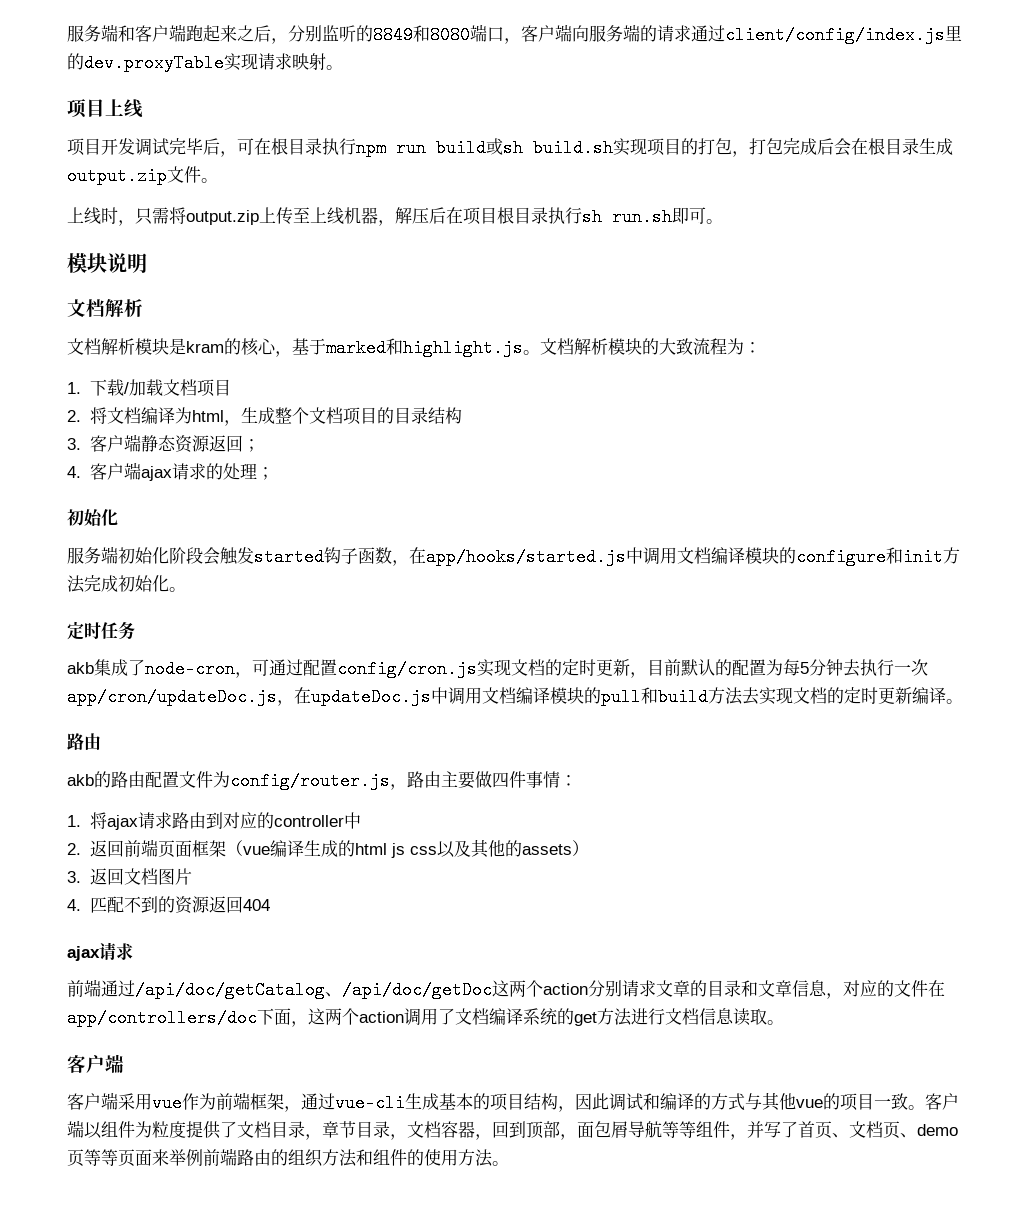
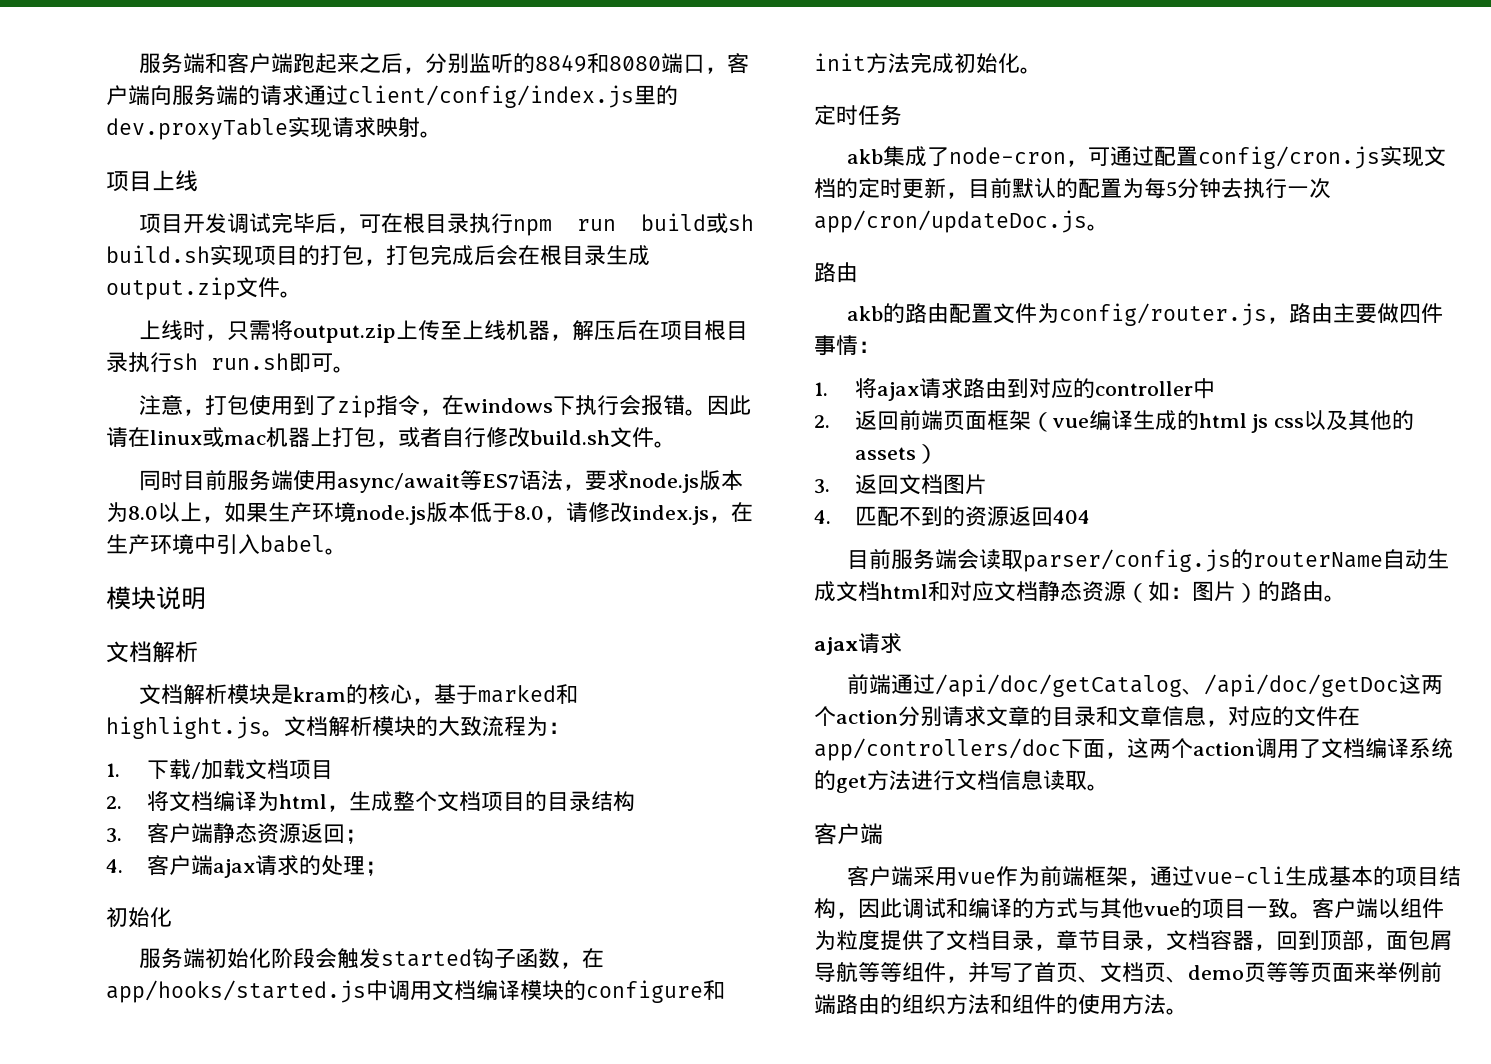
+ 注意，打包使用到了zip指令，在windows下执行会报错。因此请在linux或mac机器上打包，或者自行修改build.sh文件。
+ 同时目前服务端使用async/await等ES7语法，要求node.js版本为8.0以上，如果生产环境node.js版本低于8.0，请修改index.js，在生产环境中引入babel。
- akb集成了node-cron，可通过配置config/cron.js实现文档的定时更新，目前默认的配置为每5分钟去执行一次app/cron/updateDoc.js，在updateDoc.js中调用文档编译模块的pull和build方法去实现文档的定时更新编译。
+ akb集成了node-cron，可通过配置config/cron.js实现文档的定时更新，目前默认的配置为每5分钟去执行一次app/cron/updateDoc.js。
+ 目前服务端会读取parser/config.js的routerName自动生成文档html和对应文档静态资源（如：图片）的路由。

